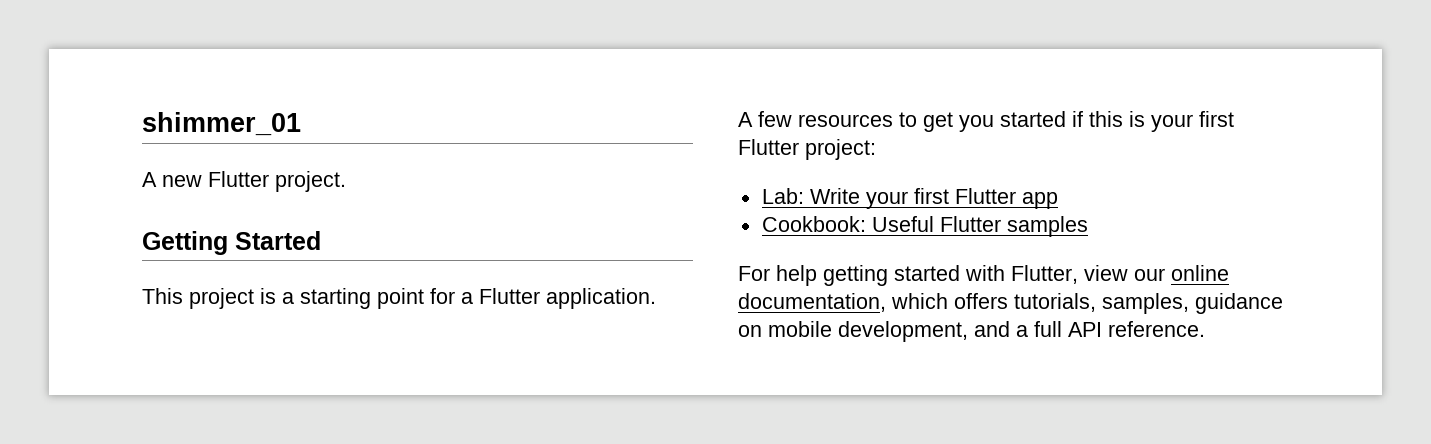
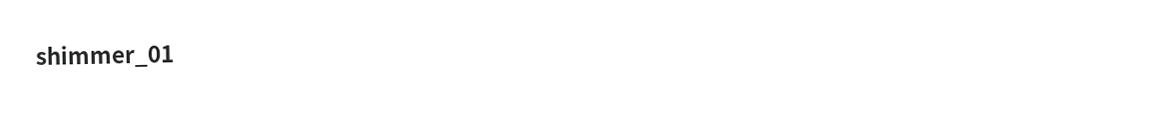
- A new Flutter project.
- Getting Started
- This project is a starting point for a Flutter application.
- A few resources to get you started if this is your first Flutter project:
- Lab: Write your first Flutter app
- Cookbook: Useful Flutter samples
- For help getting started with Flutter, view our online documentation, which offers tutorials, samples, guidance on mobile development, and a full API reference.

